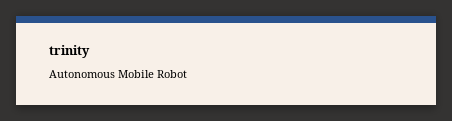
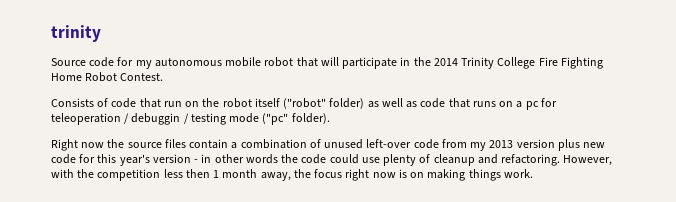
- Autonomous Mobile Robot
+ Source code for my autonomous mobile robot that will participate in the 2014 Trinity College Fire Fighting Home Robot Contest.
+ Consists of code that run on the robot itself ("robot" folder) as well as code that runs on a pc for teleoperation / debuggin / testing mode ("pc" folder).
+ Right now the source files contain a combination of unused left-over code from my 2013 version plus new code for this year's version - in other words the code could use plenty of cleanup and refactoring. However, with the competition less then 1 month away, the focus right now is on making things work.

